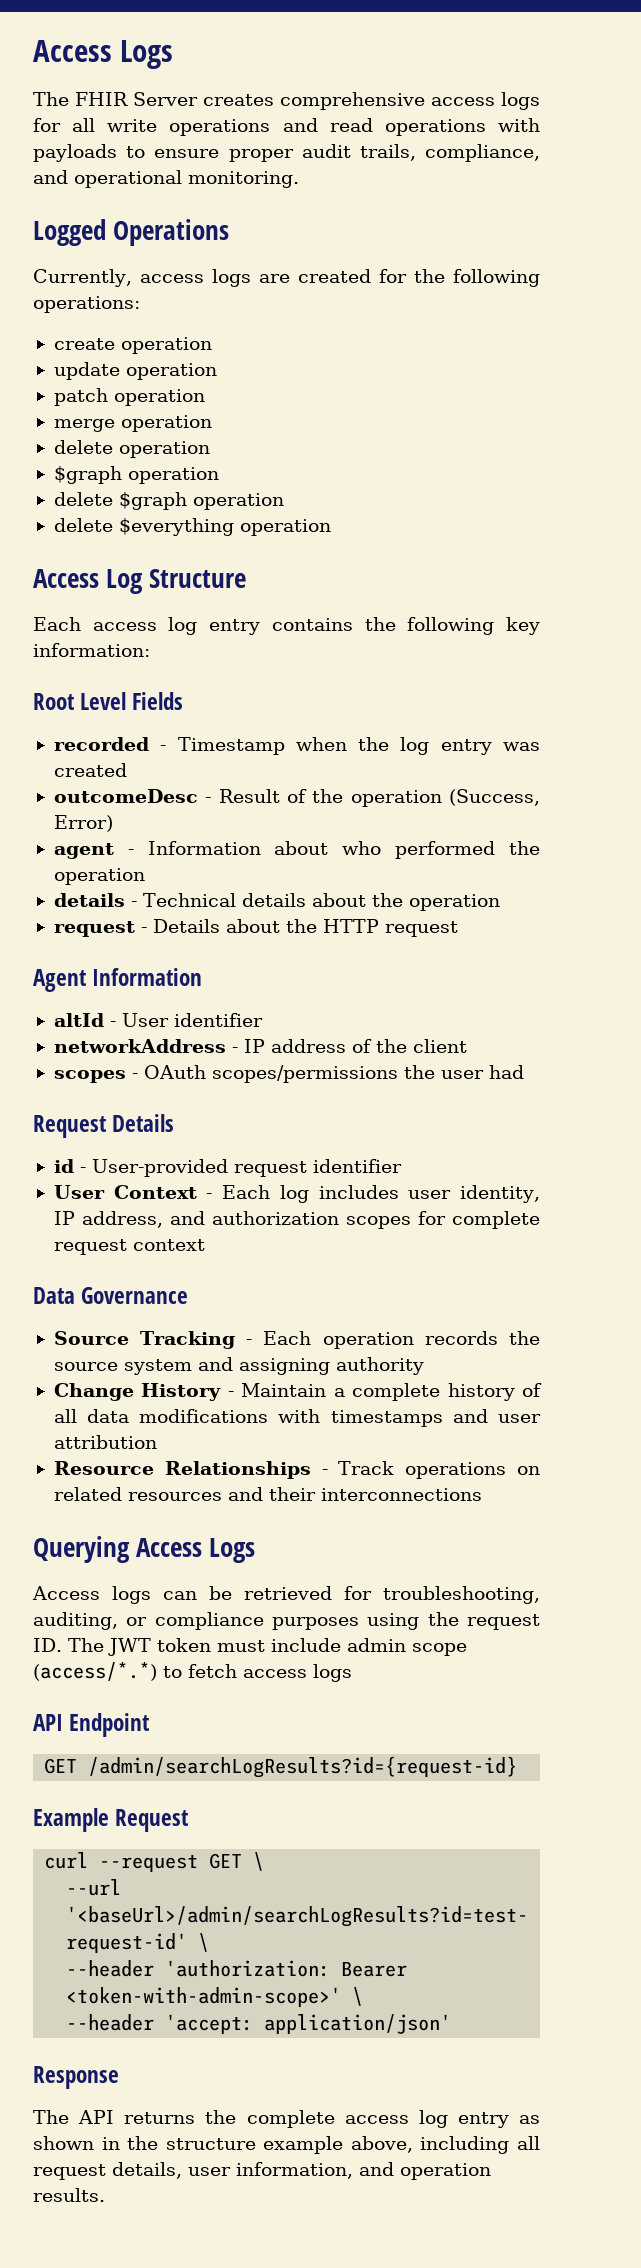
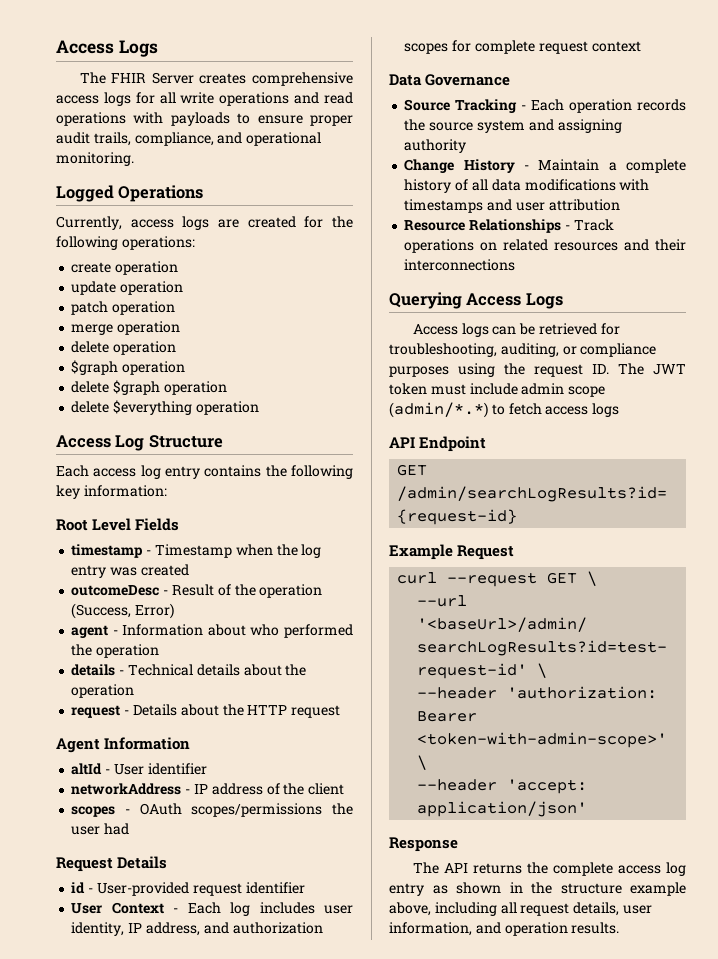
- recorded - Timestamp when the log entry was created
+ timestamp - Timestamp when the log entry was created
- Access logs can be retrieved for troubleshooting, auditing, or compliance purposes using the request ID. The JWT token must include admin scope (access/*.*) to fetch access logs
+ Access logs can be retrieved for troubleshooting, auditing, or compliance purposes using the request ID. The JWT token must include admin scope (admin/*.*) to fetch access logs

